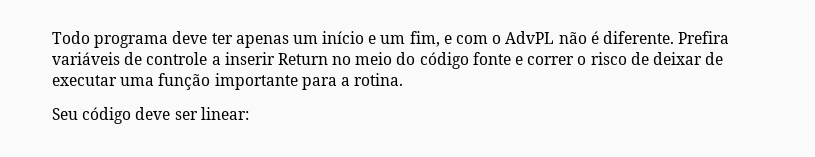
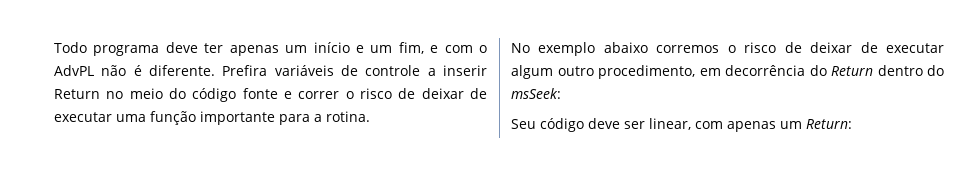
+ No exemplo abaixo corremos o risco de deixar de executar algum outro procedimento, em decorrência do Return dentro do msSeek:
- Seu código deve ser linear:
+ Seu código deve ser linear, com apenas um Return:

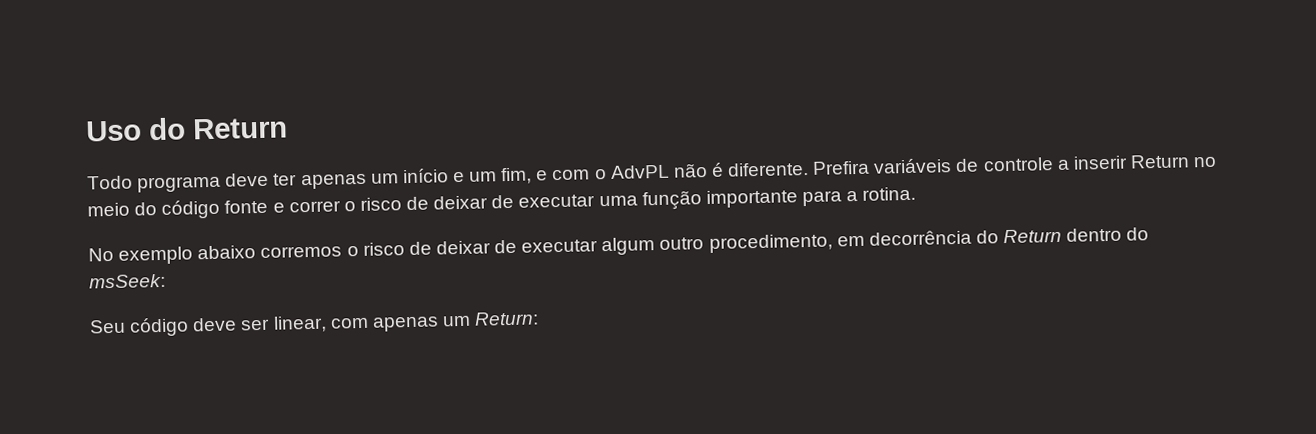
+ Uso do Return

